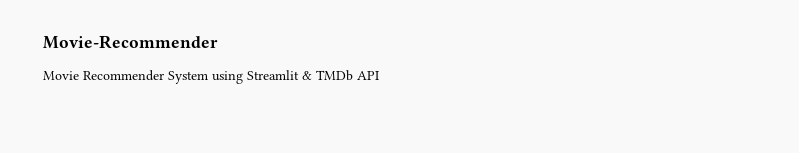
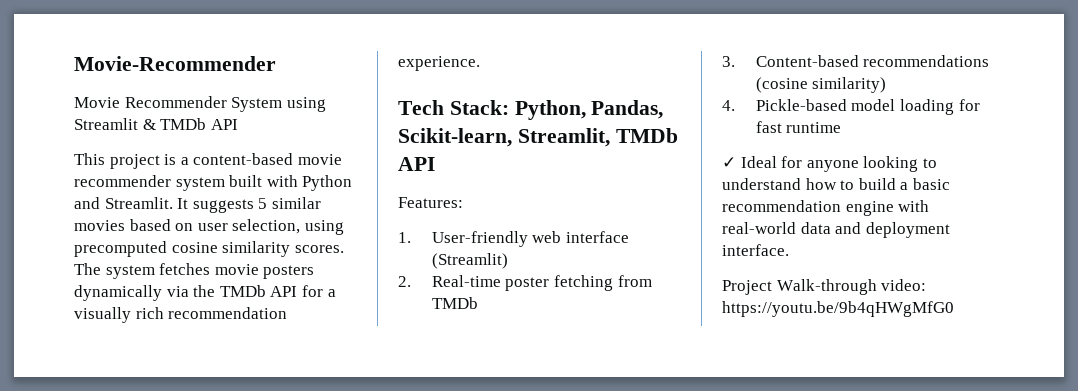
+ This project is a content-based movie recommender system built with Python and Streamlit. It suggests 5 similar movies based on user selection, using precomputed cosine similarity scores. The system fetches movie posters dynamically via the TMDb API for a visually rich recommendation experience.
+ Tech Stack: Python, Pandas, Scikit-learn, Streamlit, TMDb API
+ Features:
+ 1. User-friendly web interface (Streamlit)
+ 2. Real-time poster fetching from TMDb
+ 3. Content-based recommendations (cosine similarity)
+ 4. Pickle-based model loading for fast runtime
+ ✓ Ideal for anyone looking to understand how to build a basic recommendation engine with real-world data and deployment interface.
+ Project Walk-through video: https://youtu.be/9b4qHWgMfG0

